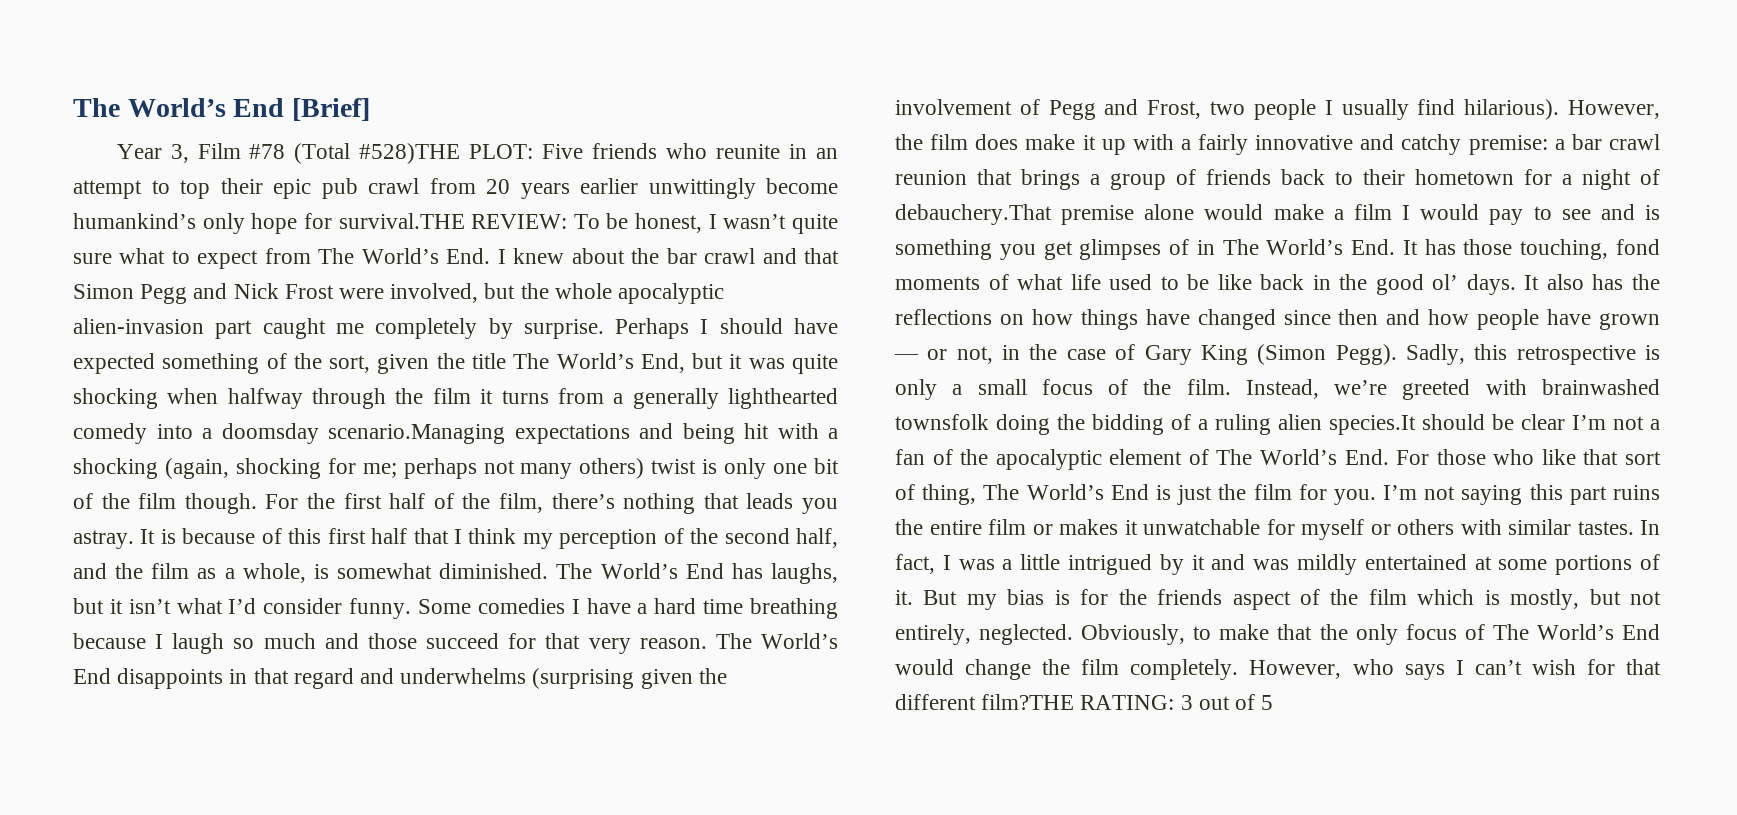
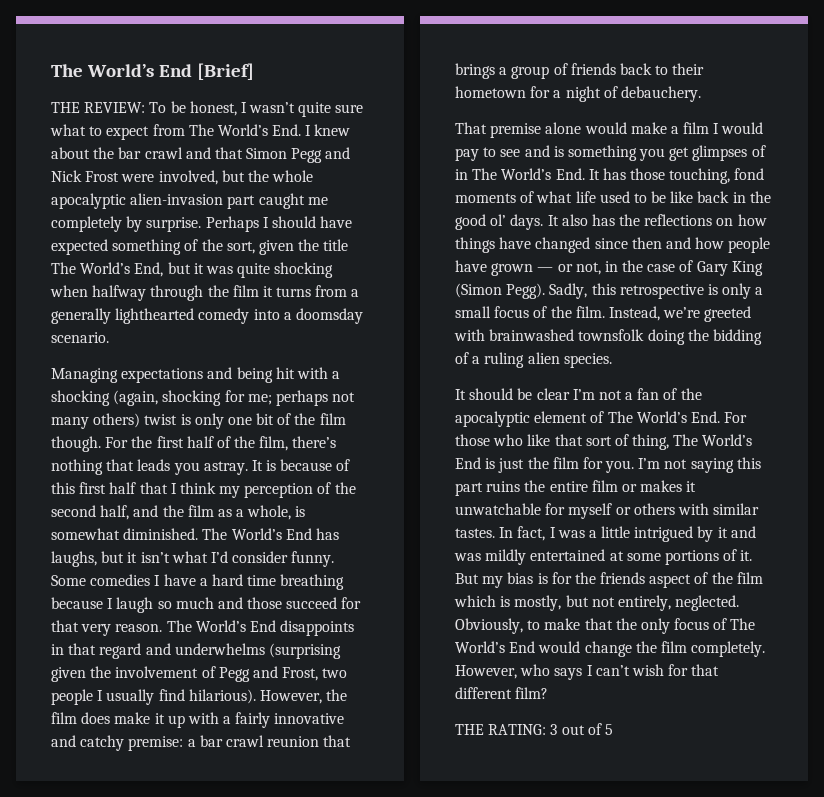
- Year 3, Film #78 (Total #528)THE PLOT: Five friends who reunite in an attempt to top their epic pub crawl from 20 years earlier unwittingly become humankind’s only hope for survival.THE REVIEW: To be honest, I wasn’t quite sure what to expect from The World’s End. I knew about the bar crawl and that Simon Pegg and Nick Frost were involved, but the whole apocalyptic alien-invasion part caught me completely by surprise.
+ THE REVIEW: To be honest, I wasn’t quite sure what to expect from The World’s End. I knew about the bar crawl and that Simon Pegg and Nick Frost were involved, but the whole apocalyptic alien-invasion part caught me completely by surprise.
- Perhaps I should have expected something of the sort, given the title The World’s End, but it was quite shocking when halfway through the film it turns from a generally lighthearted comedy into a doomsday scenario.Managing expectations and being hit with a shocking (again, shocking for me; perhaps not many others) twist is only one bit of the film though.
+ Perhaps I should have expected something of the sort, given the title The World’s End, but it was quite shocking when halfway through the film it turns from a generally lighthearted comedy into a doomsday scenario.
+ Managing expectations and being hit with a shocking (again, shocking for me; perhaps not many others) twist is only one bit of the film though.
- a bar crawl reunion that brings a group of friends back to their hometown for a night of debauchery.That premise alone would make a film I would pay to see and is something you get glimpses of in The World’s End. It has those touching, fond moments of what life used to be like back in the good ol’ days.
+ a bar crawl reunion that brings a group of friends back to their hometown for a night of debauchery.
+ That premise alone would make a film I would pay to see and is something you get glimpses of in The World’s End. It has those touching, fond moments of what life used to be like back in the good ol’ days.
- Instead, we’re greeted with brainwashed townsfolk doing the bidding of a ruling alien species.It should be clear I’m not a fan of the apocalyptic element of The World’s End. For those who like that sort of thing, The World’s End is just the film for you.
+ Instead, we’re greeted with brainwashed townsfolk doing the bidding of a ruling alien species.
+ It should be clear I’m not a fan of the apocalyptic element of The World’s End. For those who like that sort of thing, The World’s End is just the film for you.
- However, who says I can’t wish for that different film?THE RATING: 3 out of 5
+ However, who says I can’t wish for that different film?
+ THE RATING: 3 out of 5

